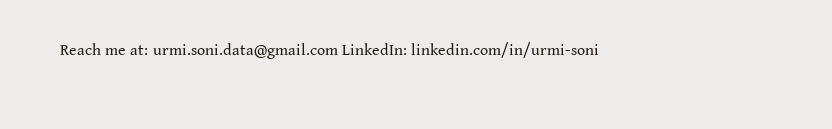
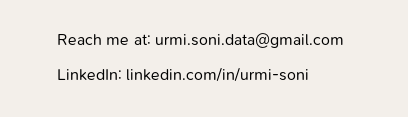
- Reach me at: urmi.soni.data@gmail.com LinkedIn: linkedin.com/in/urmi-soni
+ Reach me at: urmi.soni.data@gmail.com
+ LinkedIn: linkedin.com/in/urmi-soni

